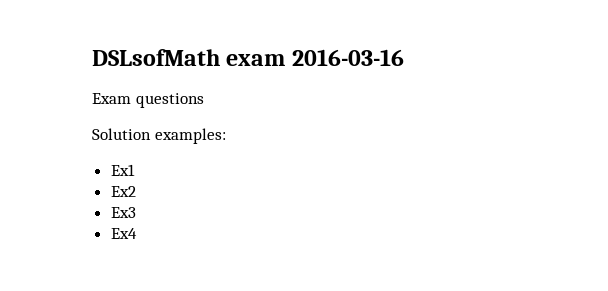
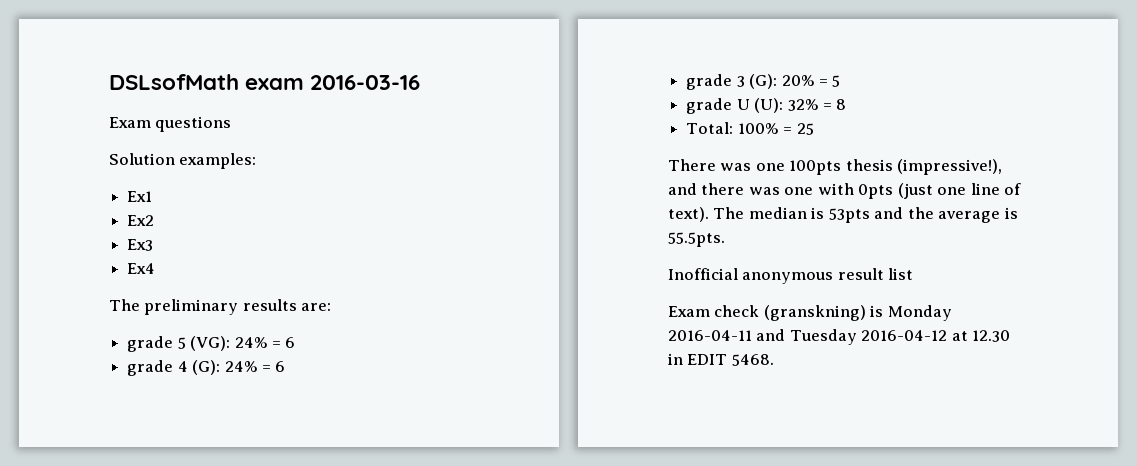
+ The preliminary results are:
+ grade 5 (VG): 24% = 6
+ grade 4 (G): 24% = 6
+ grade 3 (G): 20% = 5
+ grade U (U): 32% = 8
+ Total: 100% = 25
+ There was one 100pts thesis (impressive!), and there was one with 0pts (just one line of text). The median is 53pts and the average is 55.5pts.
+ Inofficial anonymous result list
+ Exam check (granskning) is Monday 2016-04-11 and Tuesday 2016-04-12 at 12.30 in EDIT 5468.

